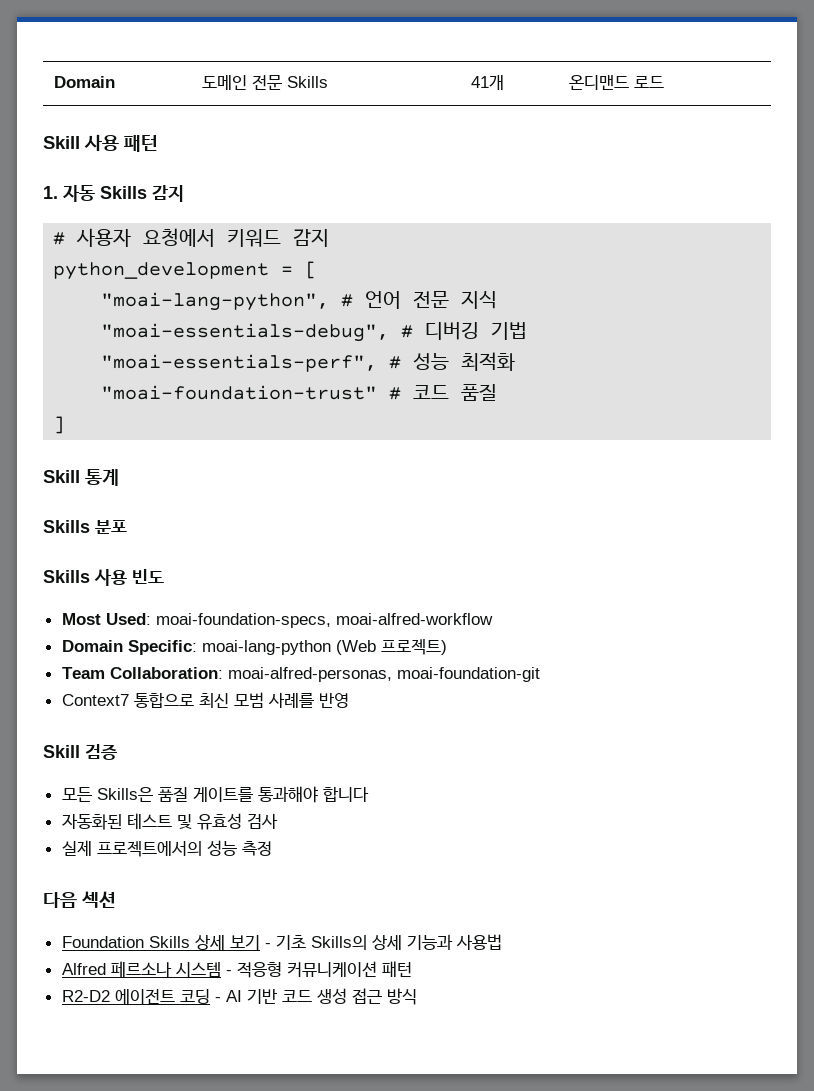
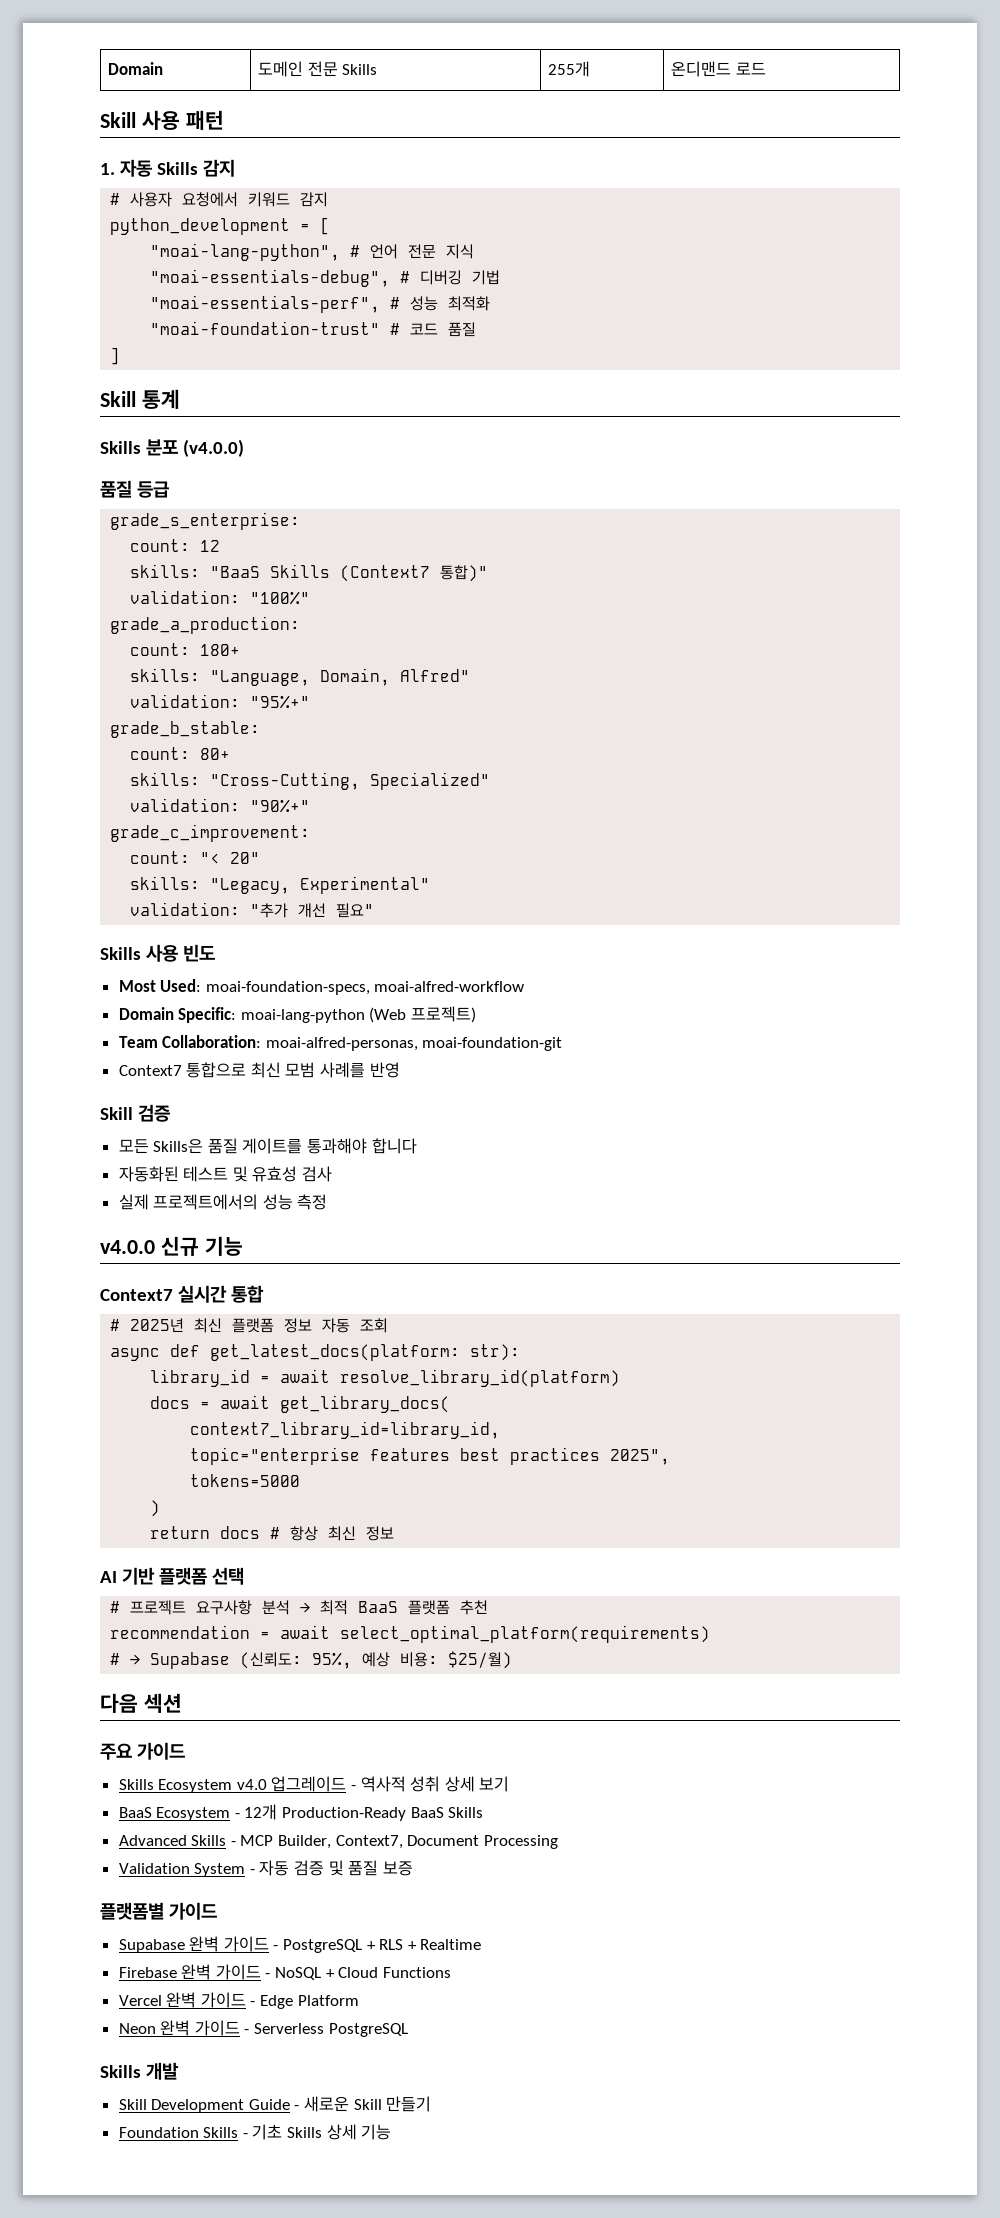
- Domain | 도메인 전문 Skills | 41개 | 온디맨드 로드
+ Domain | 도메인 전문 Skills | 255개 | 온디맨드 로드
- Skills 분포
+ Skills 분포 (v4.0.0)
+ 품질 등급
+ grade_s_enterprise:
+ count: 12
+ skills: "BaaS Skills (Context7 통합)"
+ validation: "100%"
+ grade_a_production:
+ count: 180+
+ skills: "Language, Domain, Alfred"
+ validation: "95%+"
+ grade_b_stable:
+ count: 80+
+ skills: "Cross-Cutting, Specialized"
+ validation: "90%+"
+ grade_c_improvement:
+ count: "< 20"
+ skills: "Legacy, Experimental"
+ validation: "추가 개선 필요"
+ v4.0.0 신규 기능
+ Context7 실시간 통합
+ # 2025년 최신 플랫폼 정보 자동 조회
+ async def get_latest_docs(platform: str):
+ library_id = await resolve_library_id(platform)
+ docs = await get_library_docs(
+ context7_library_id=library_id,
+ topic="enterprise features best practices 2025",
+ tokens=5000
+ )
+ return docs # 항상 최신 정보
+ AI 기반 플랫폼 선택
+ # 프로젝트 요구사항 분석 → 최적 BaaS 플랫폼 추천
+ recommendation = await select_optimal_platform(requirements)
+ # → Supabase (신뢰도: 95%, 예상 비용: $25/월)
  다음 섹션
- Foundation Skills 상세 보기 - 기초 Skills의 상세 기능과 사용법
- Alfred 페르소나 시스템 - 적응형 커뮤니케이션 패턴
- R2-D2 에이전트 코딩 - AI 기반 코드 생성 접근 방식
+ 주요 가이드
+ Skills Ecosystem v4.0 업그레이드 - 역사적 성취 상세 보기
+ BaaS Ecosystem - 12개 Production-Ready BaaS Skills
+ Advanced Skills - MCP Builder, Context7, Document Processing
+ Validation System - 자동 검증 및 품질 보증
+ 플랫폼별 가이드
+ Supabase 완벽 가이드 - PostgreSQL + RLS + Realtime
+ Firebase 완벽 가이드 - NoSQL + Cloud Functions
+ Vercel 완벽 가이드 - Edge Platform
+ Neon 완벽 가이드 - Serverless PostgreSQL
+ Skills 개발
+ Skill Development Guide - 새로운 Skill 만들기
+ Foundation Skills - 기초 Skills 상세 기능

